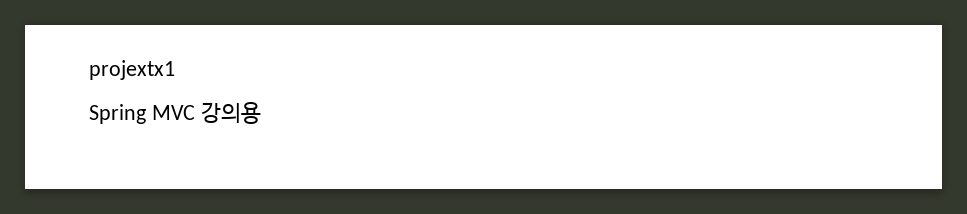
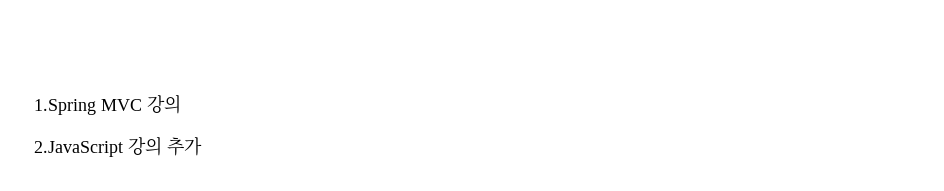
- projextx1
- Spring MVC 강의용
+ 1.Spring MVC 강의
+ 2.JavaScript 강의 추가

